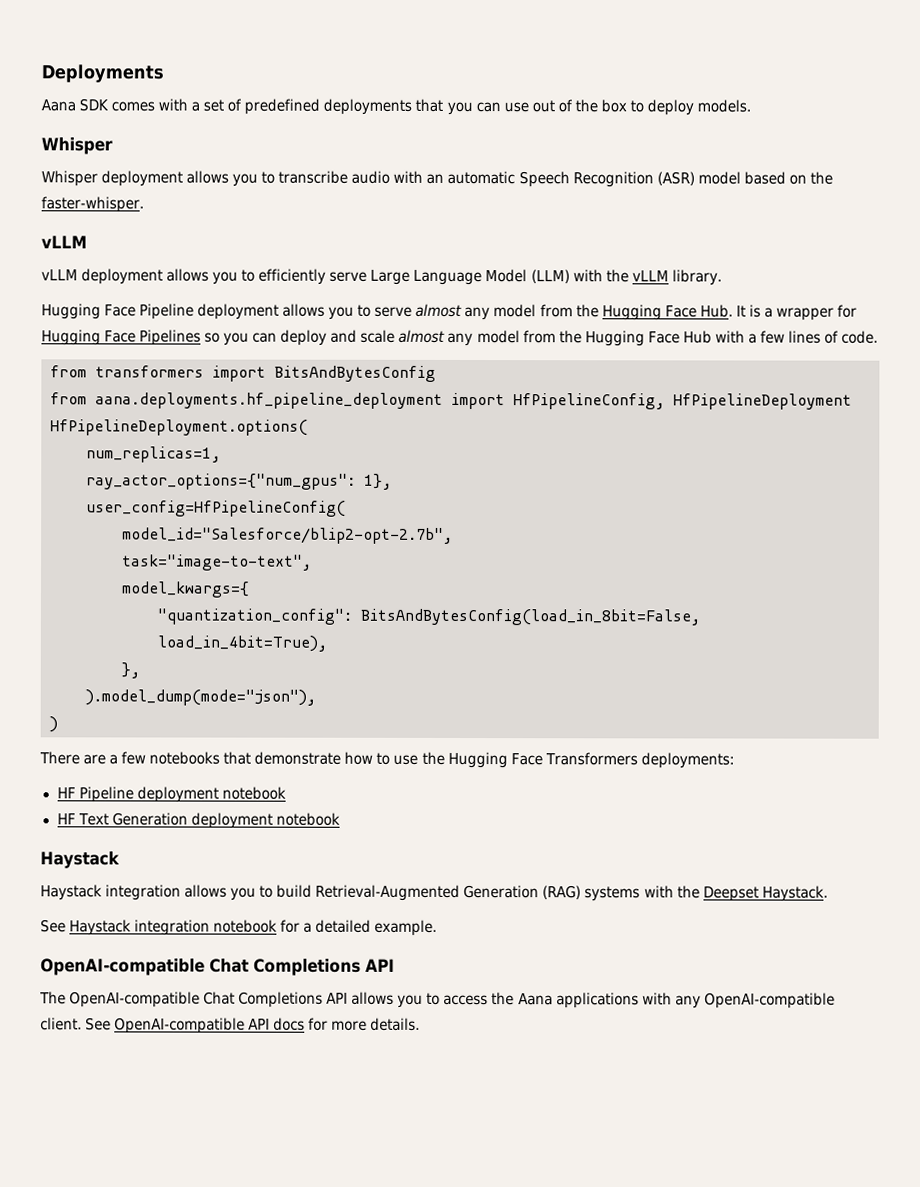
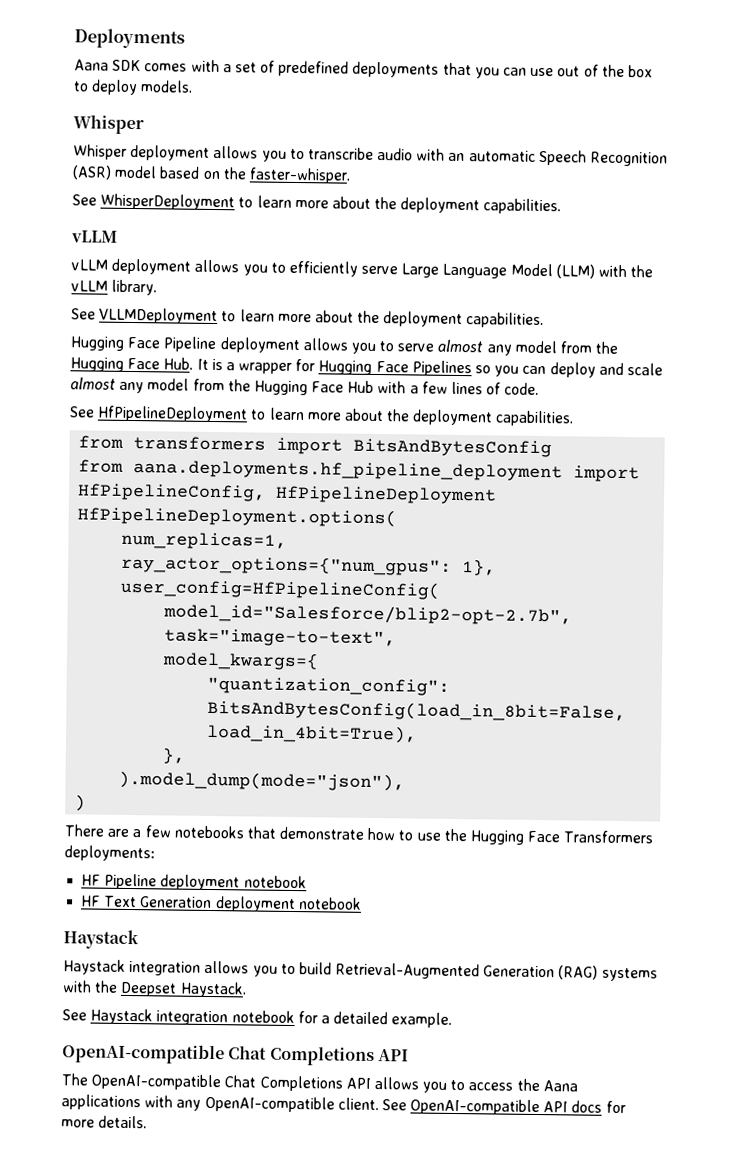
+ See WhisperDeployment to learn more about the deployment capabilities.
+ See VLLMDeployment to learn more about the deployment capabilities.
+ See HfPipelineDeployment to learn more about the deployment capabilities.

